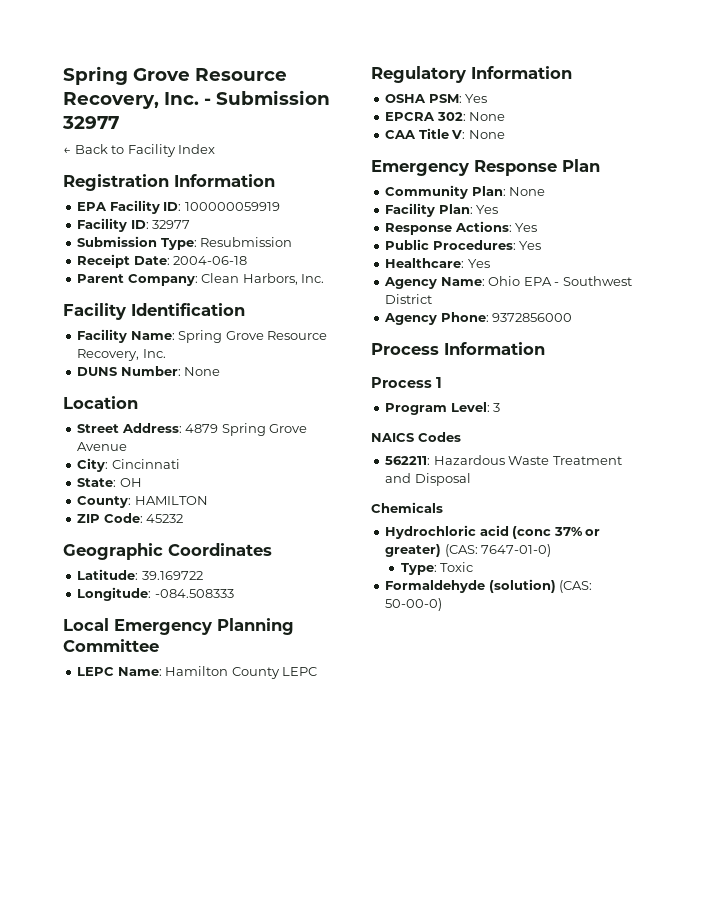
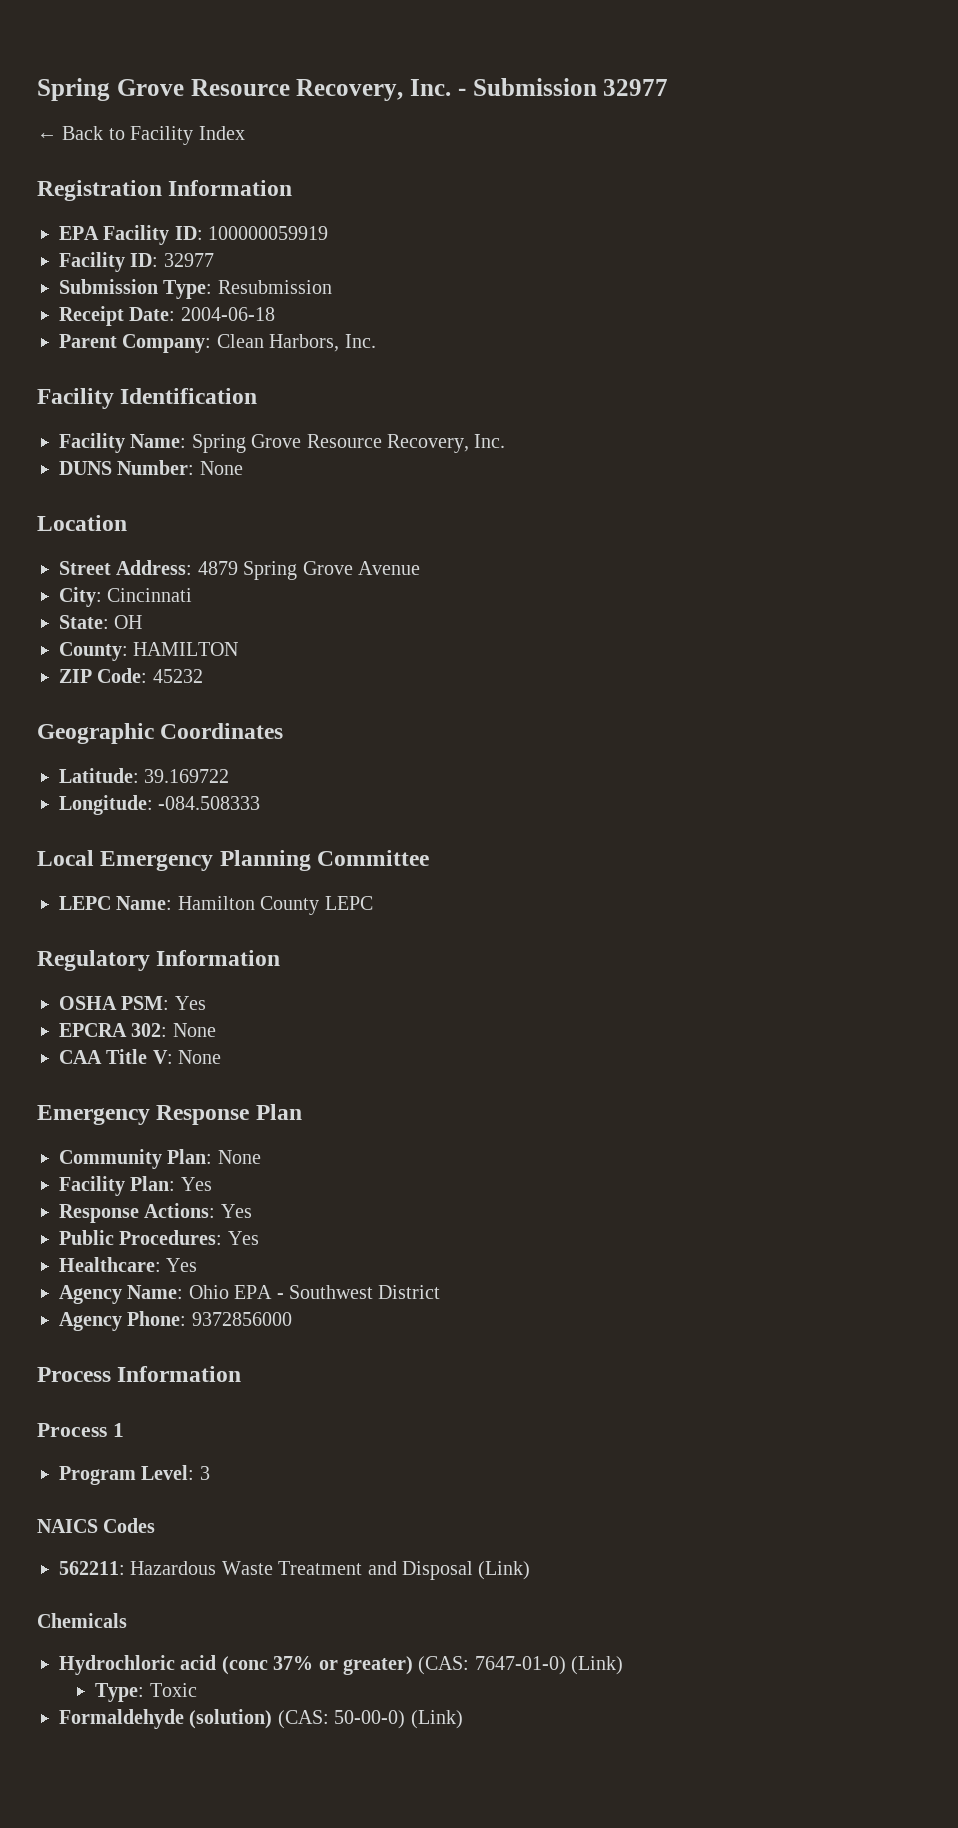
- 562211: Hazardous Waste Treatment and Disposal
+ 562211: Hazardous Waste Treatment and Disposal (Link)
- Hydrochloric acid (conc 37% or greater) (CAS: 7647-01-0)
+ Hydrochloric acid (conc 37% or greater) (CAS: 7647-01-0) (Link)
- Formaldehyde (solution) (CAS: 50-00-0)
+ Formaldehyde (solution) (CAS: 50-00-0) (Link)

